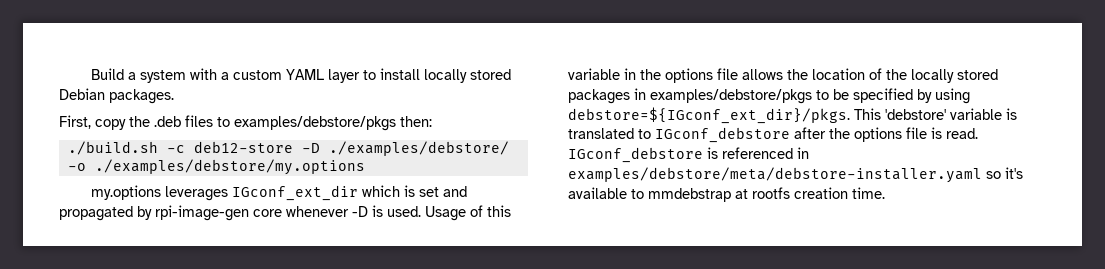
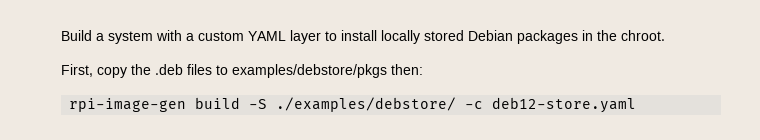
- Build a system with a custom YAML layer to install locally stored Debian packages.
+ Build a system with a custom YAML layer to install locally stored Debian packages in the chroot.
- ./build.sh -c deb12-store -D ./examples/debstore/ -o ./examples/debstore/my.options
- my.options leverages IGconf_ext_dir which is set and propagated by rpi-image-gen core whenever -D is used. Usage of this variable in the options file allows the location of the locally stored packages in examples/debstore/pkgs to be specified by using debstore=${IGconf_ext_dir}/pkgs. This 'debstore' variable is translated to IGconf_debstore after the options file is read. IGconf_debstore is referenced in examples/debstore/meta/debstore-installer.yaml so it's available to mmdebstrap at rootfs creation time.
+ rpi-image-gen build -S ./examples/debstore/ -c deb12-store.yaml

